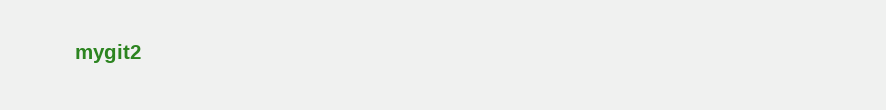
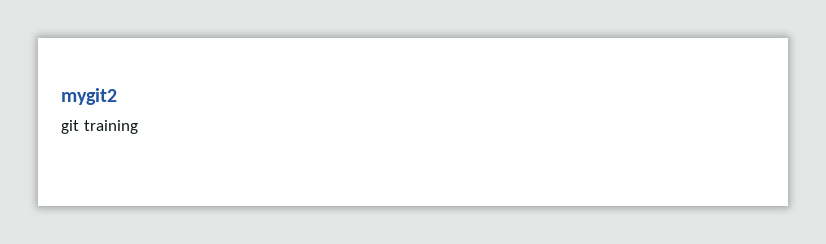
+ git training

